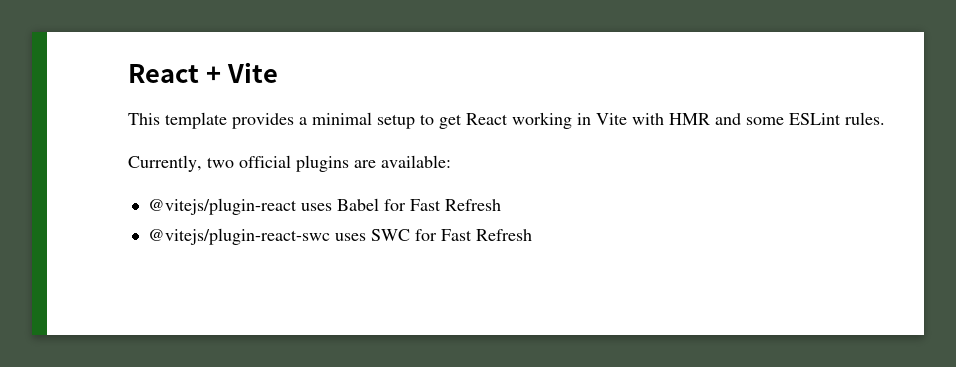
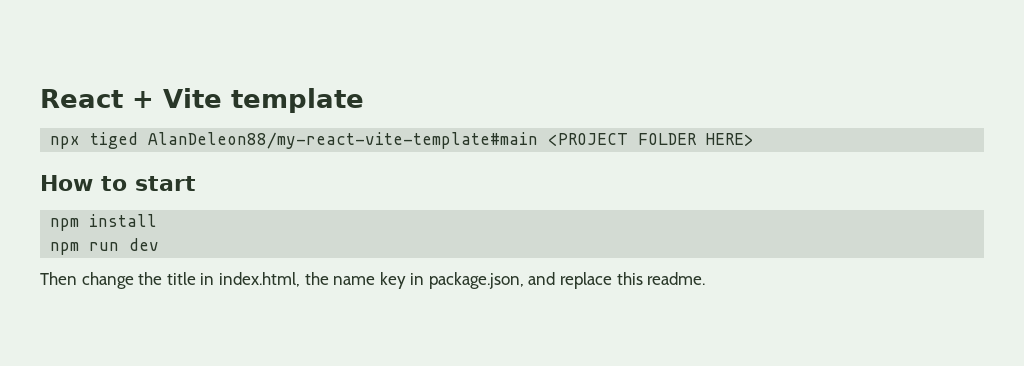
- React + Vite
- This template provides a minimal setup to get React working in Vite with HMR and some ESLint rules.
- Currently, two official plugins are available:
- @vitejs/plugin-react uses Babel for Fast Refresh
- @vitejs/plugin-react-swc uses SWC for Fast Refresh
+ React + Vite template
+ npx tiged AlanDeleon88/my-react-vite-template#main <PROJECT FOLDER HERE>
+ How to start
+ npm install
+ npm run dev
+ Then change the title in index.html, the name key in package.json, and replace this readme.

